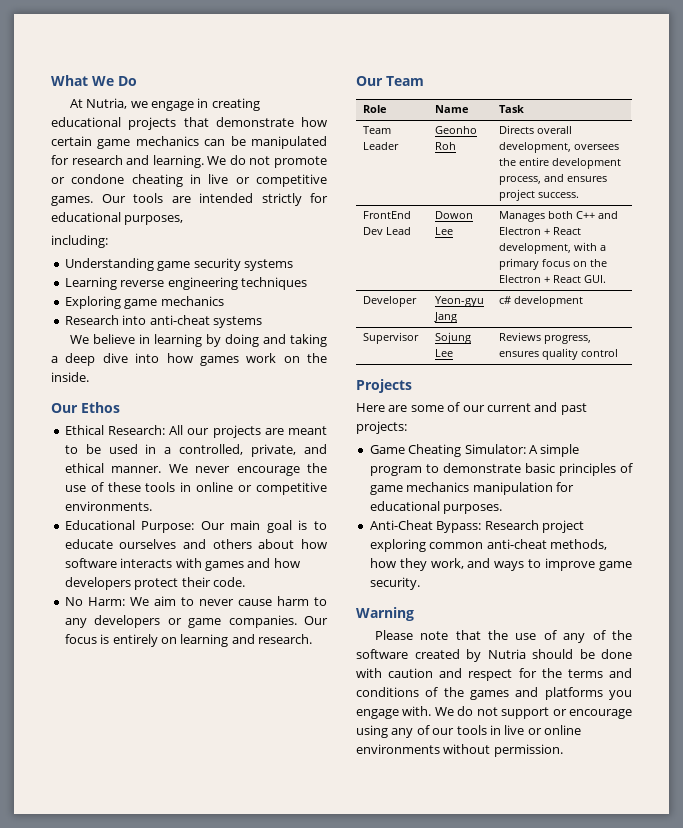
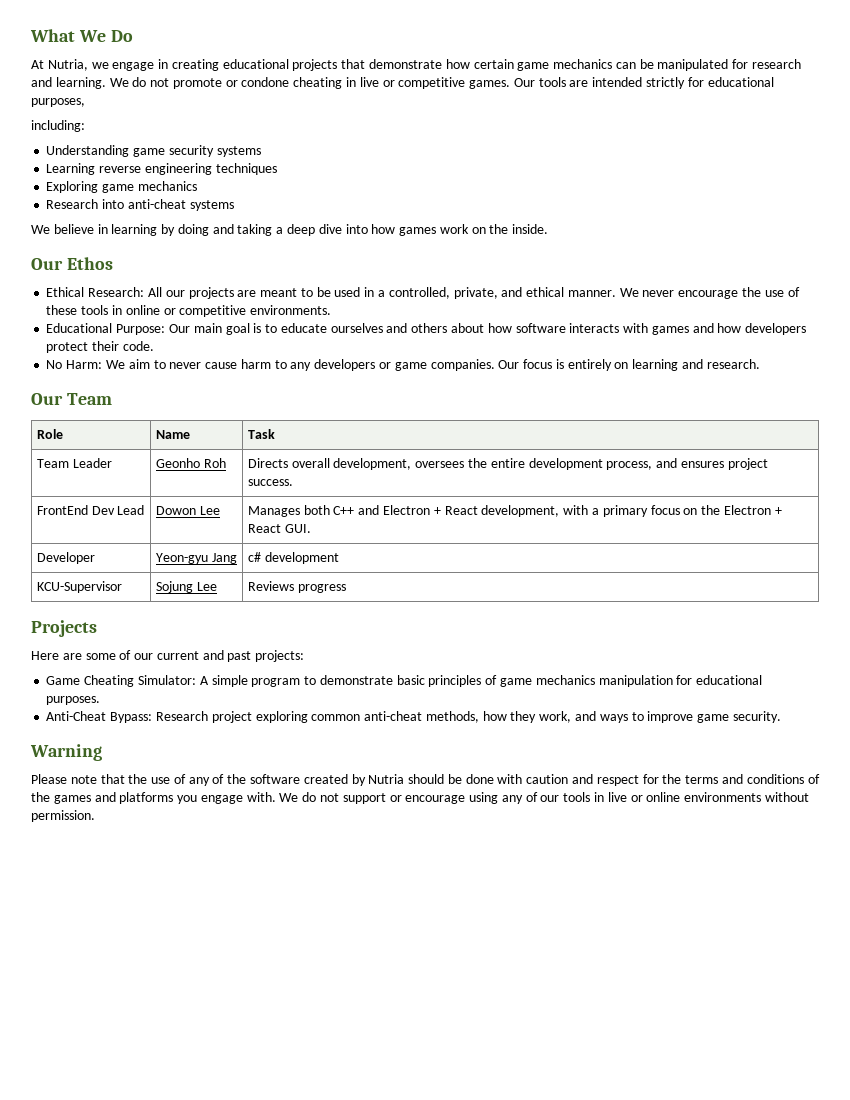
- Supervisor | Sojung Lee | Reviews progress, ensures quality control
+ KCU-Supervisor | Sojung Lee | Reviews progress

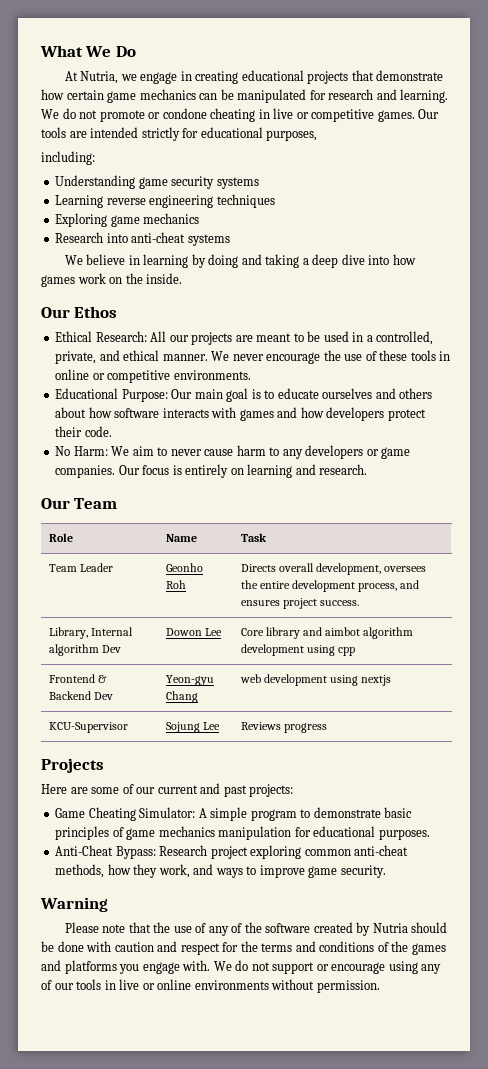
- FrontEnd Dev Lead | Dowon Lee | Manages both C++ and Electron + React development, with a primary focus on the Electron + React GUI.
- Developer | Yeon-gyu Jang | c# development
+ Library, Internal algorithm Dev | Dowon Lee | Core library and aimbot algorithm development using cpp
+ Frontend & Backend Dev | Yeon-gyu Chang | web development using nextjs

